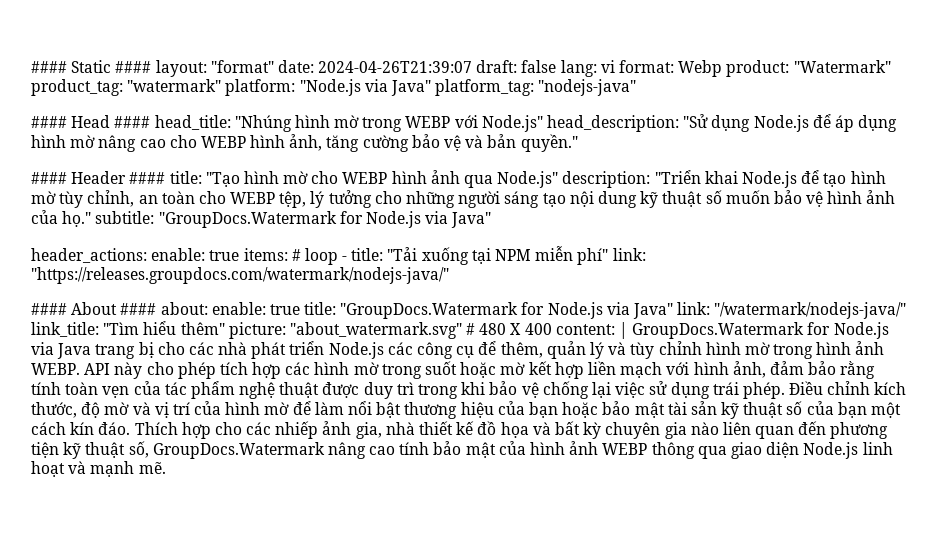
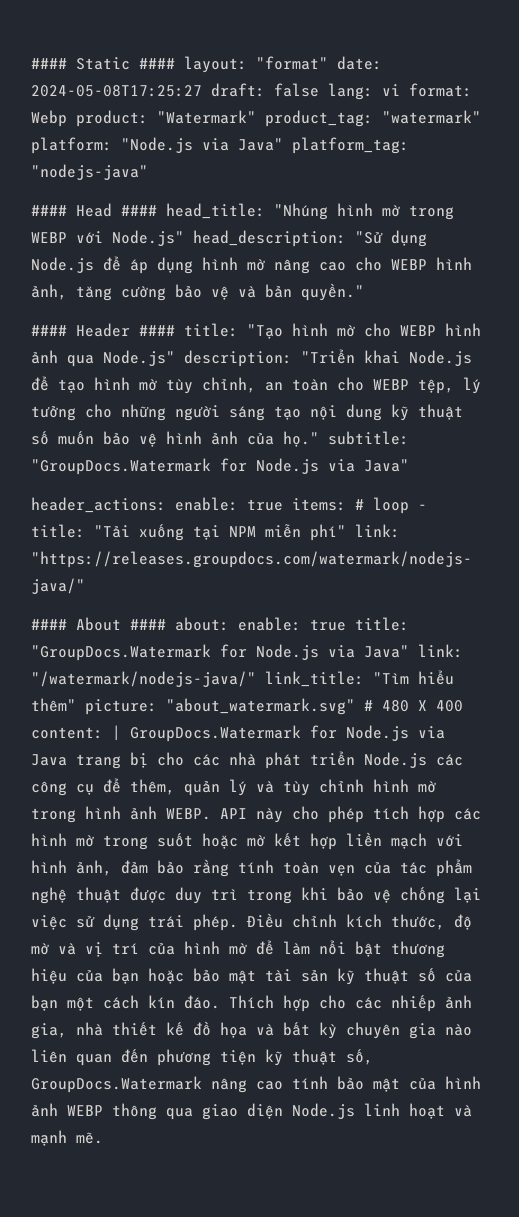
- #### Static #### layout: "format" date: 2024-04-26T21:39:07 draft: false lang: vi format: Webp product: "Watermark" product_tag: "watermark" platform: "Node.js via Java" platform_tag: "nodejs-java"
+ #### Static #### layout: "format" date: 2024-05-08T17:25:27 draft: false lang: vi format: Webp product: "Watermark" product_tag: "watermark" platform: "Node.js via Java" platform_tag: "nodejs-java"

